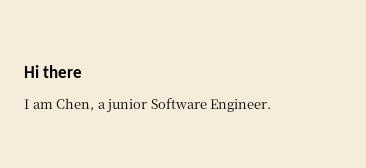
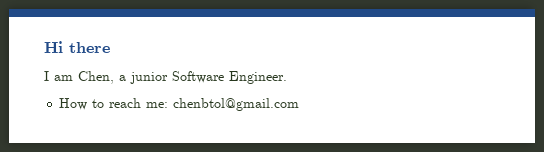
+ How to reach me: chenbtol@gmail.com

